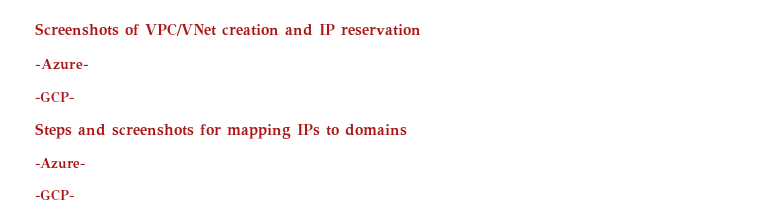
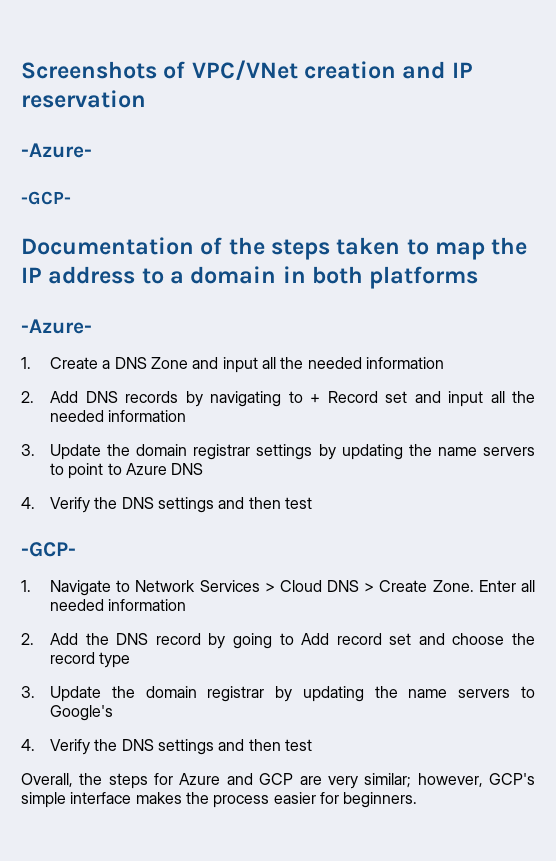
- Steps and screenshots for mapping IPs to domains
+ Documentation of the steps taken to map the IP address to a domain in both platforms
  -Azure-
+ 1. Create a DNS Zone and input all the needed information
+ 2. Add DNS records by navigating to + Record set and input all the needed information
+ 3. Update the domain registrar settings by updating the name servers to point to Azure DNS
+ 4. Verify the DNS settings and then test
  -GCP-
+ 1. Navigate to Network Services > Cloud DNS > Create Zone. Enter all needed information
+ 2. Add the DNS record by going to Add record set and choose the record type
+ 3. Update the domain registrar by updating the name servers to Google's
+ 4. Verify the DNS settings and then test
+ Overall, the steps for Azure and GCP are very similar; however, GCP's simple interface makes the process easier for beginners.

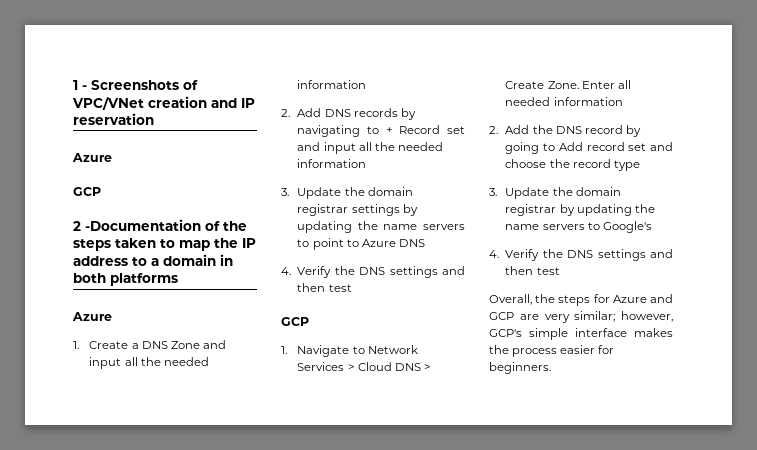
- Screenshots of VPC/VNet creation and IP reservation
- -Azure-
- -GCP-
- Documentation of the steps taken to map the IP address to a domain in both platforms
- -Azure-
+ 1 - Screenshots of VPC/VNet creation and IP reservation
+ Azure
+ GCP
+ 2 -Documentation of the steps taken to map the IP address to a domain in both platforms
+ Azure
  3. Update the domain registrar settings by updating the name servers to point to Azure DNS
  4. Verify the DNS settings and then test
- -GCP-
+ GCP

